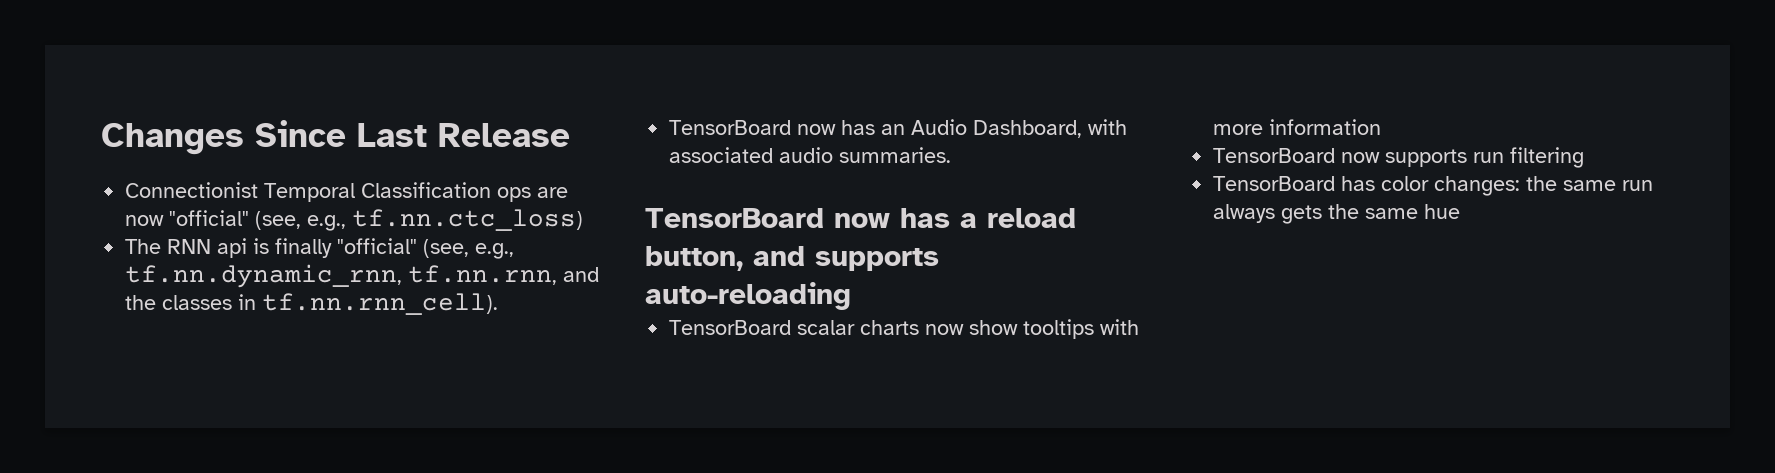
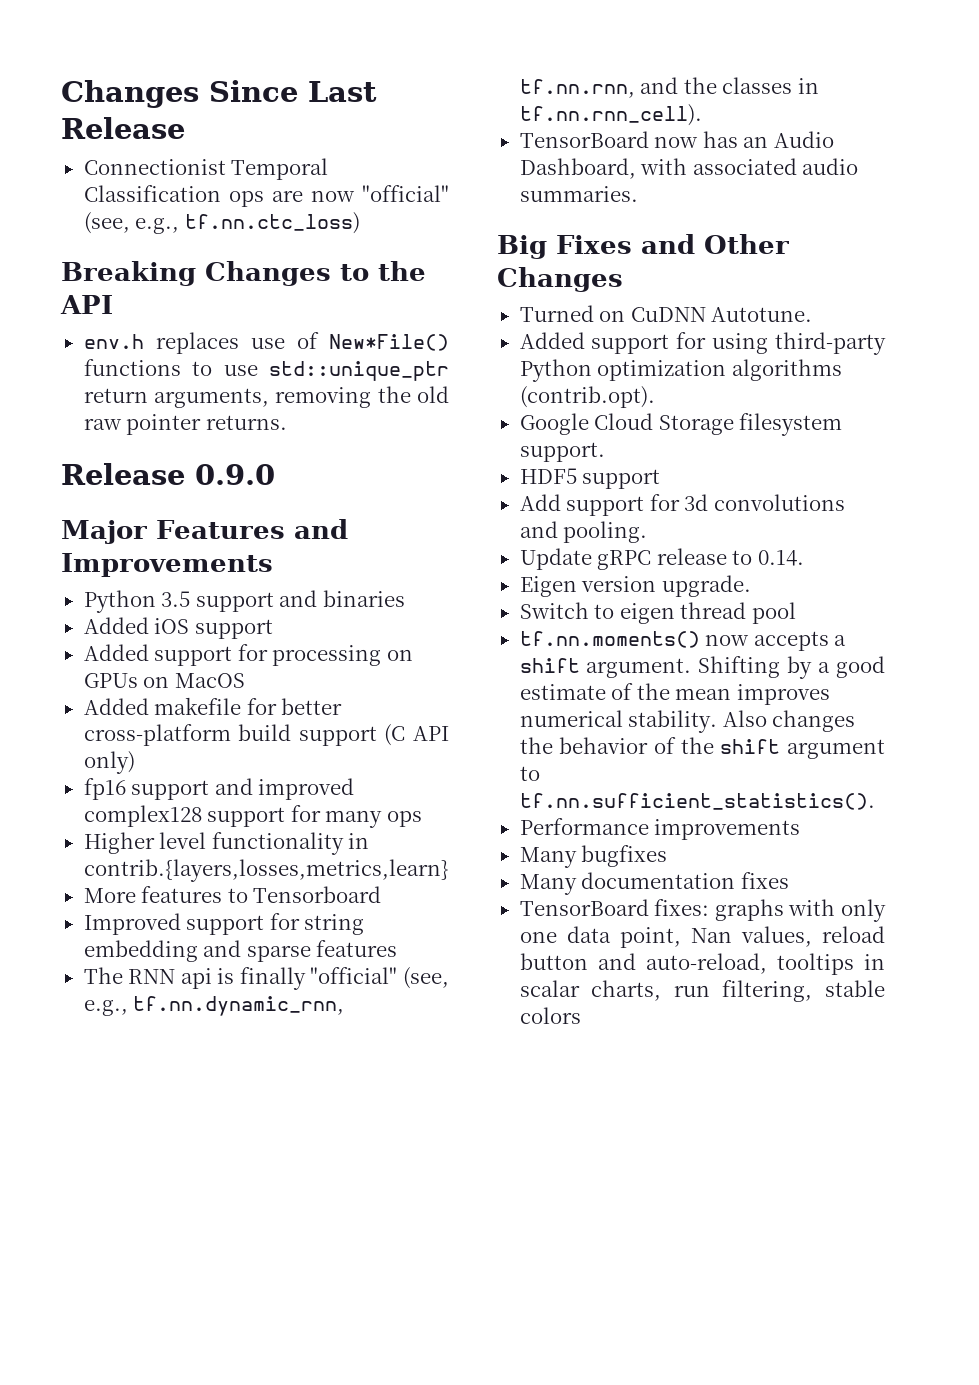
+ Breaking Changes to the API
+ env.h replaces use of New*File() functions to use std::unique_ptr return arguments, removing the old raw pointer returns.
+ Release 0.9.0
+ Major Features and Improvements
+ Python 3.5 support and binaries
+ Added iOS support
+ Added support for processing on GPUs on MacOS
+ Added makefile for better cross-platform build support (C API only)
+ fp16 support and improved complex128 support for many ops
+ Higher level functionality in contrib.{layers,losses,metrics,learn}
+ More features to Tensorboard
+ Improved support for string embedding and sparse features
- TensorBoard now has a reload button, and supports auto-reloading
- TensorBoard scalar charts now show tooltips with more information
- TensorBoard now supports run filtering
- TensorBoard has color changes: the same run always gets the same hue
+ Big Fixes and Other Changes
+ Turned on CuDNN Autotune.
+ Added support for using third-party Python optimization algorithms (contrib.opt).
+ Google Cloud Storage filesystem support.
+ HDF5 support
+ Add support for 3d convolutions and pooling.
+ Update gRPC release to 0.14.
+ Eigen version upgrade.
+ Switch to eigen thread pool
+ tf.nn.moments() now accepts a shift argument. Shifting by a good estimate of the mean improves numerical stability. Also changes the behavior of the shift argument to tf.nn.sufficient_statistics().
+ Performance improvements
+ Many bugfixes
+ Many documentation fixes
+ TensorBoard fixes: graphs with only one data point, Nan values, reload button and auto-reload, tooltips in scalar charts, run filtering, stable colors

